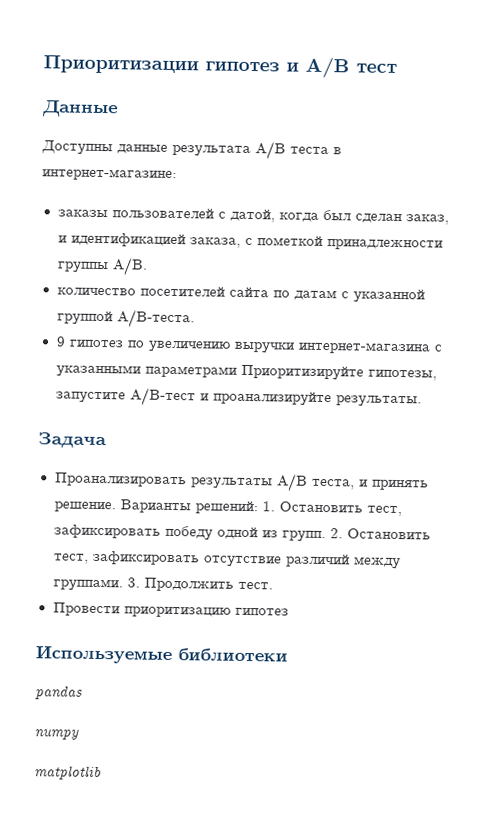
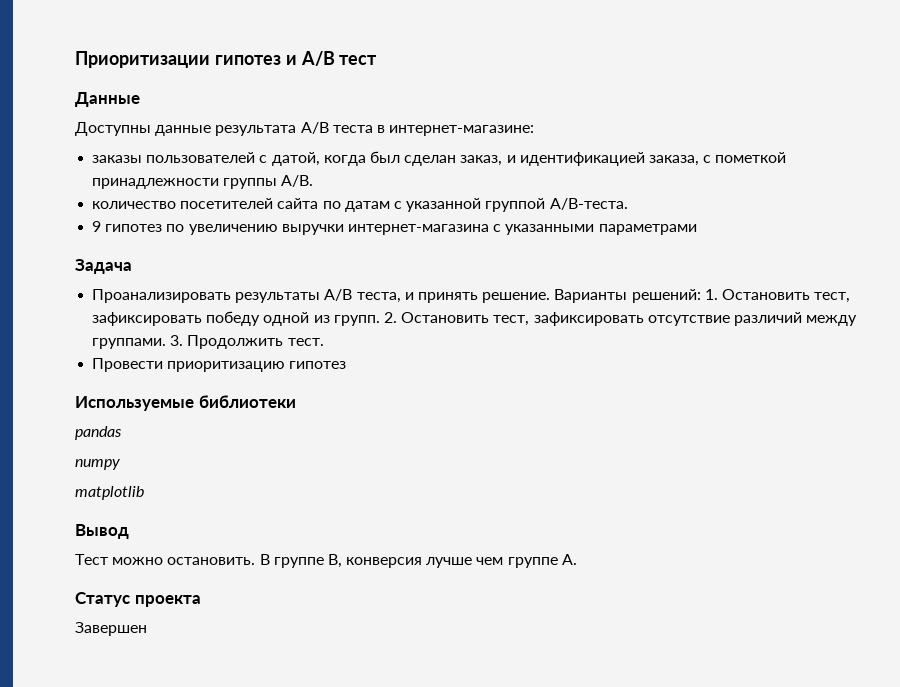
- 9 гипотез по увеличению выручки интернет-магазина с указанными параметрами Приоритизируйте гипотезы, запустите A/B-тест и проанализируйте результаты.
+ 9 гипотез по увеличению выручки интернет-магазина с указанными параметрами
+ Вывод
+ Тест можно остановить. В группе В, конверсия лучше чем группе A.
+ Статус проекта
+ Завершен

